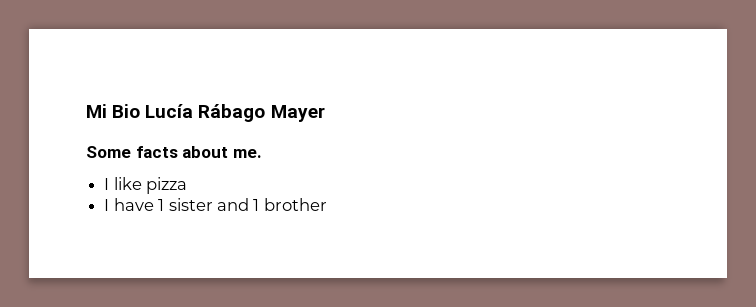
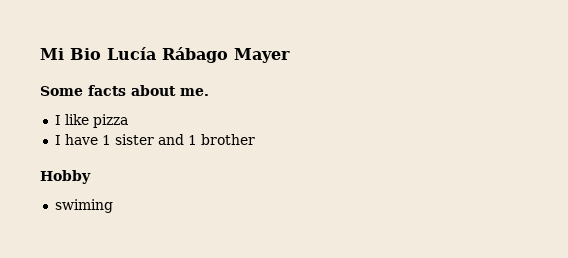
+ Hobby
+ swiming

